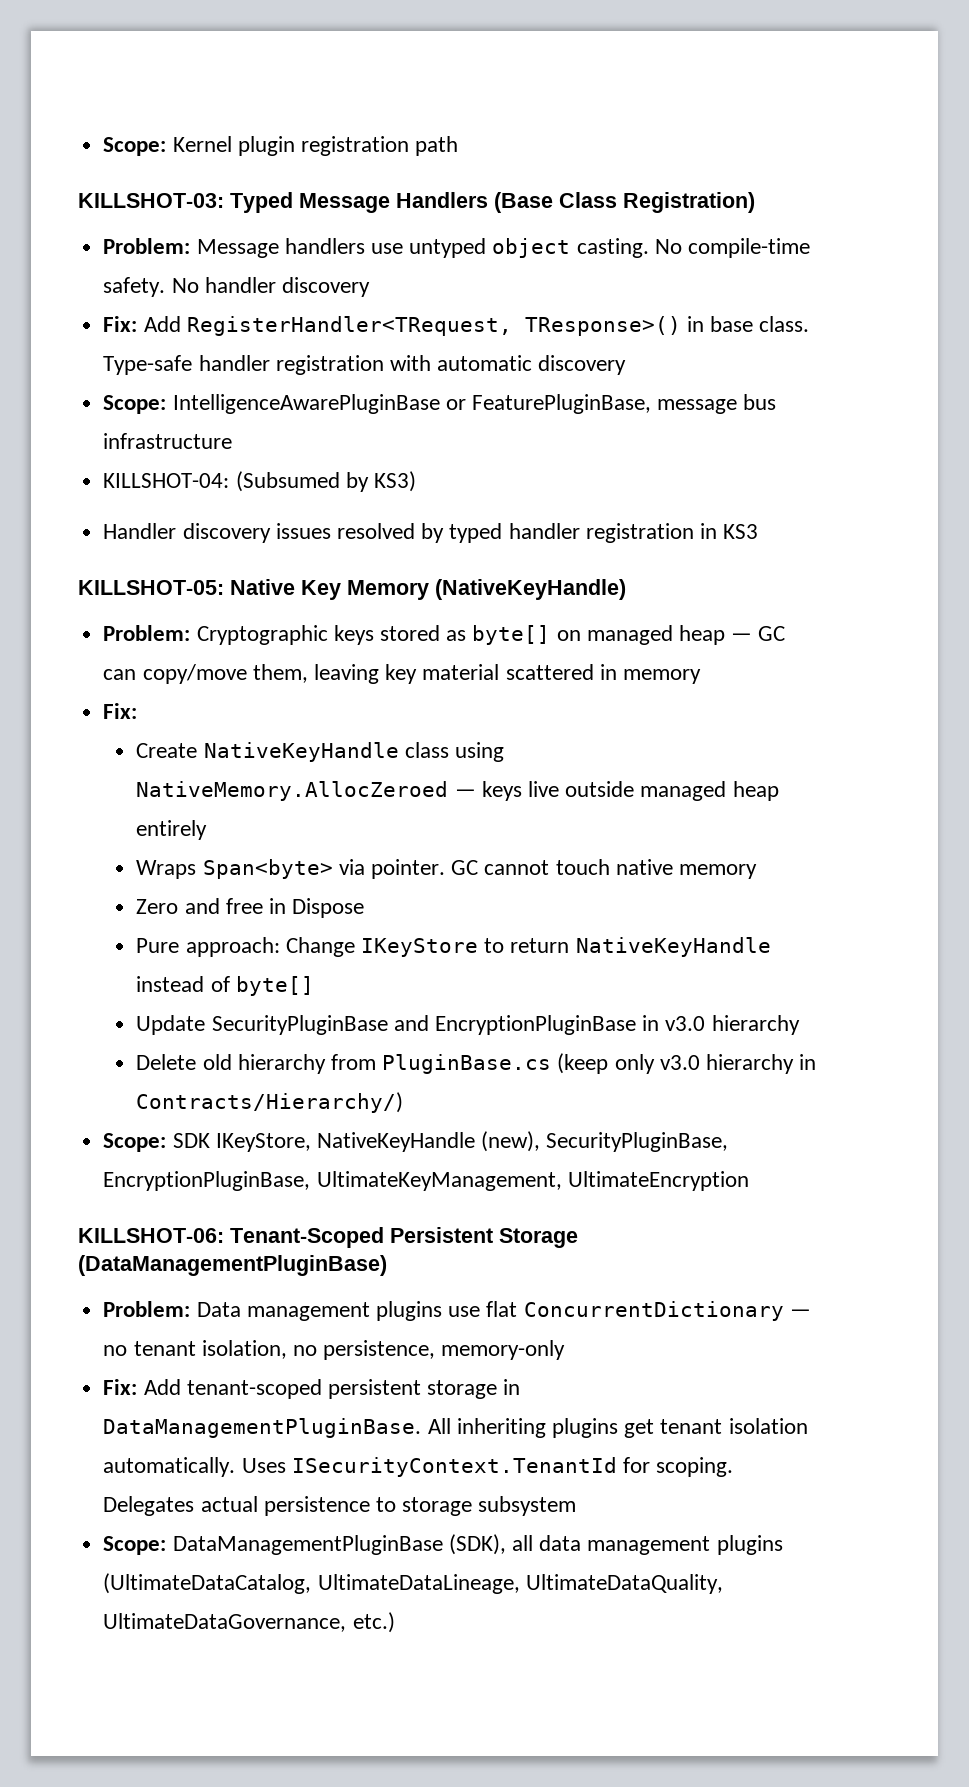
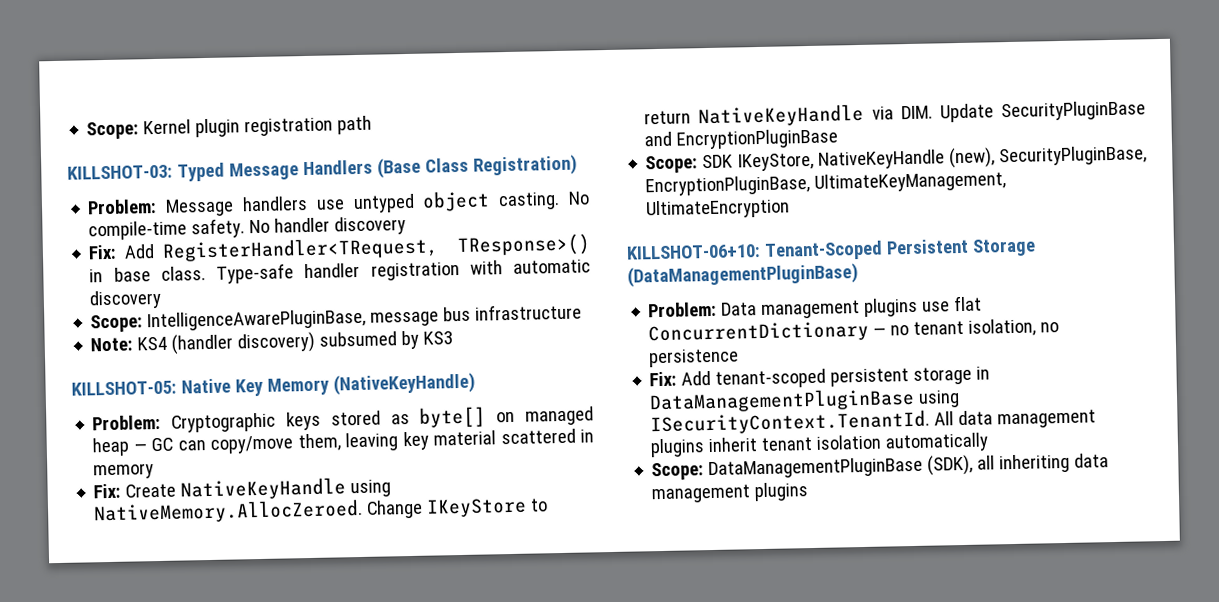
- Scope: IntelligenceAwarePluginBase or FeaturePluginBase, message bus infrastructure
+ Scope: IntelligenceAwarePluginBase, message bus infrastructure
- KILLSHOT-04: (Subsumed by KS3)
- Handler discovery issues resolved by typed handler registration in KS3
+ Note: KS4 (handler discovery) subsumed by KS3
  Problem: Cryptographic keys stored as byte[] on managed heap — GC can copy/move them, leaving key material scattered in memory
- Fix:
- Create NativeKeyHandle class using NativeMemory.AllocZeroed — keys live outside managed heap entirely
- Wraps Span<byte> via pointer. GC cannot touch native memory
- Zero and free in Dispose
- Pure approach: Change IKeyStore to return NativeKeyHandle instead of byte[]
- Update SecurityPluginBase and EncryptionPluginBase in v3.0 hierarchy
- Delete old hierarchy from PluginBase.cs (keep only v3.0 hierarchy in Contracts/Hierarchy/)
+ Fix: Create NativeKeyHandle using NativeMemory.AllocZeroed. Change IKeyStore to return NativeKeyHandle via DIM. Update SecurityPluginBase and EncryptionPluginBase
- KILLSHOT-06: Tenant-Scoped Persistent Storage (DataManagementPluginBase)
+ KILLSHOT-06+10: Tenant-Scoped Persistent Storage (DataManagementPluginBase)
- Problem: Data management plugins use flat ConcurrentDictionary — no tenant isolation, no persistence, memory-only
+ Problem: Data management plugins use flat ConcurrentDictionary — no tenant isolation, no persistence
- Fix: Add tenant-scoped persistent storage in DataManagementPluginBase. All inheriting plugins get tenant isolation automatically. Uses ISecurityContext.TenantId for scoping. Delegates actual persistence to storage subsystem
+ Fix: Add tenant-scoped persistent storage in DataManagementPluginBase using ISecurityContext.TenantId. All data management plugins inherit tenant isolation automatically
- Scope: DataManagementPluginBase (SDK), all data management plugins (UltimateDataCatalog, UltimateDataLineage, UltimateDataQuality, UltimateDataGovernance, etc.)
+ Scope: DataManagementPluginBase (SDK), all inheriting data management plugins

